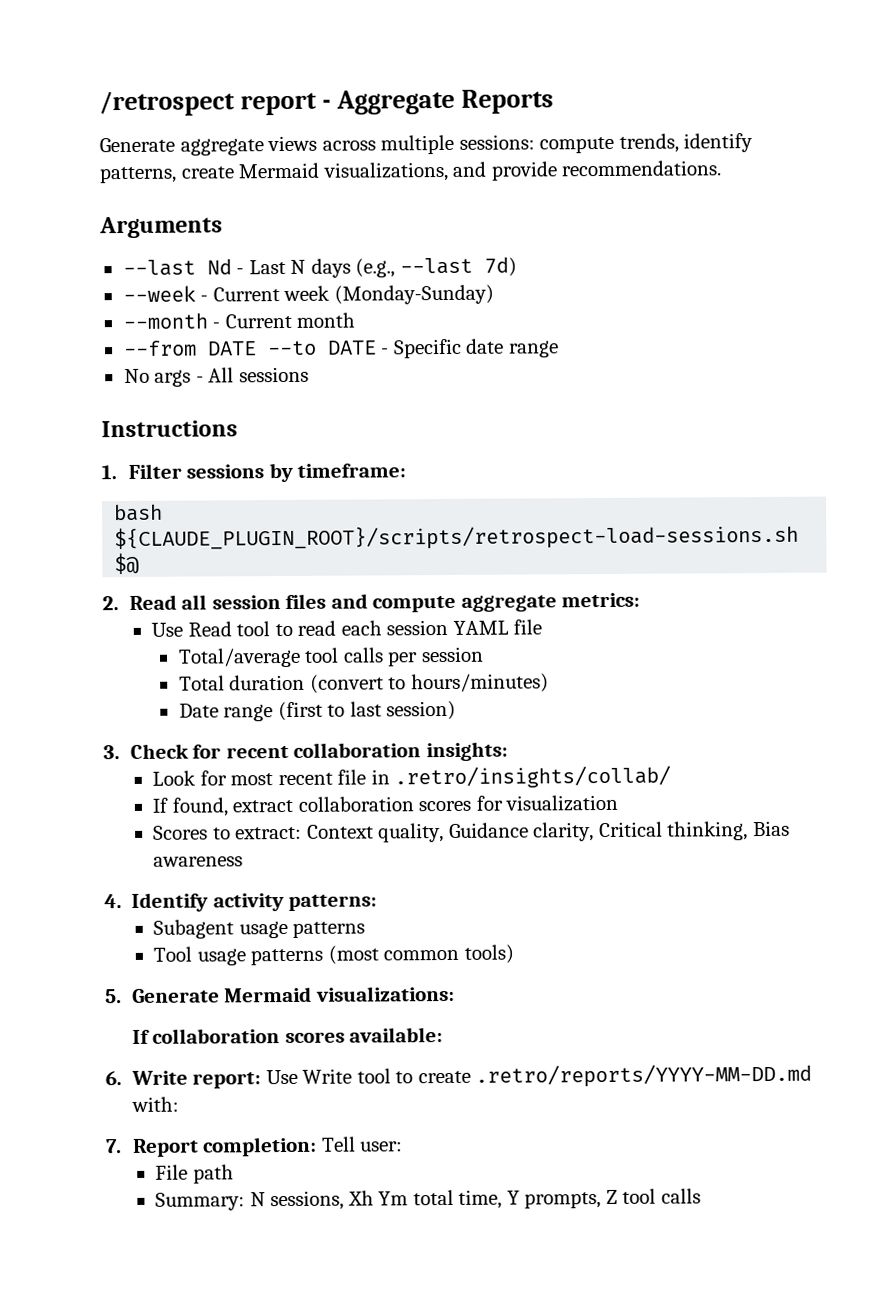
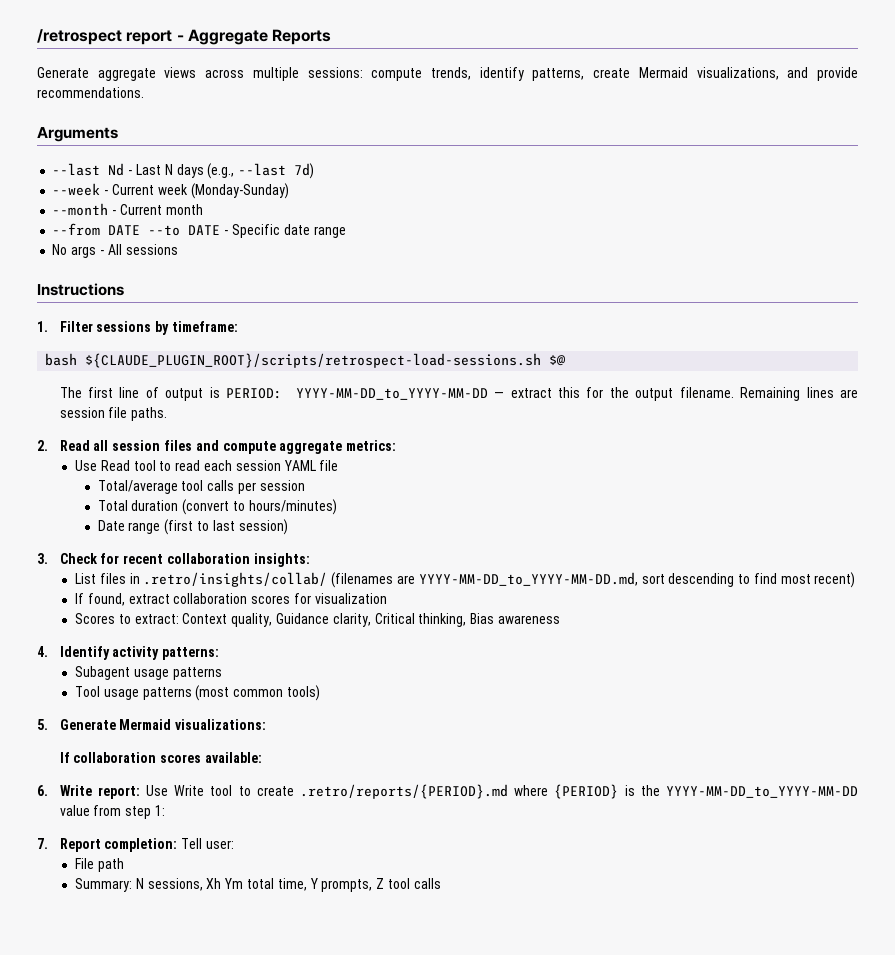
+ The first line of output is PERIOD: YYYY-MM-DD_to_YYYY-MM-DD — extract this for the output filename. Remaining lines are session file paths.
- Look for most recent file in .retro/insights/collab/
+ List files in .retro/insights/collab/ (filenames are YYYY-MM-DD_to_YYYY-MM-DD.md, sort descending to find most recent)
- 6. Write report: Use Write tool to create .retro/reports/YYYY-MM-DD.md with:
+ 6. Write report: Use Write tool to create .retro/reports/{PERIOD}.md where {PERIOD} is the YYYY-MM-DD_to_YYYY-MM-DD value from step 1:

